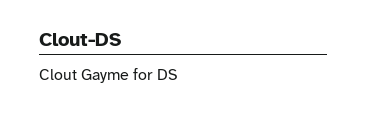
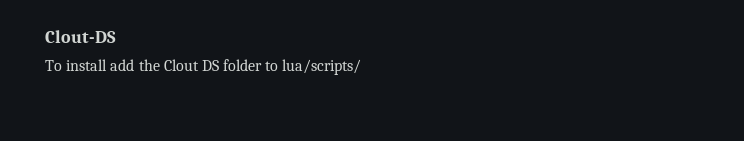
- Clout Gayme for DS
+ To install add the Clout DS folder to lua/scripts/

